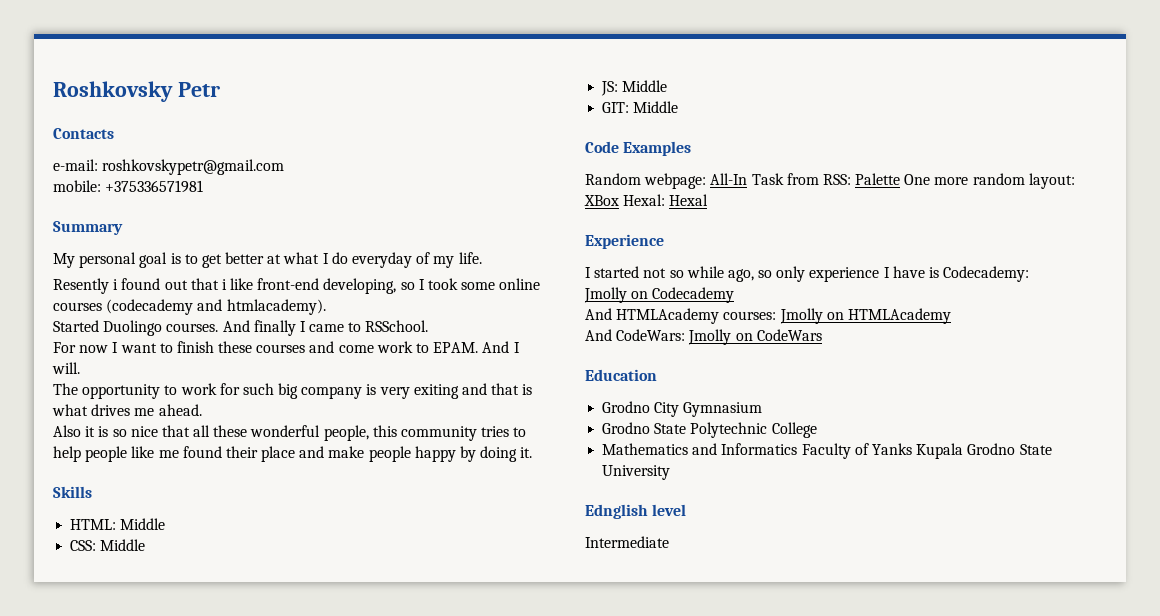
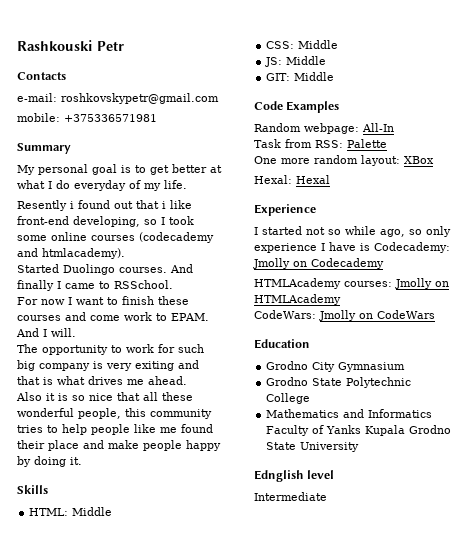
- Roshkovsky Petr
+ Rashkouski Petr
- Random webpage: All-In Task from RSS: Palette One more random layout: XBox Hexal: Hexal
+ Random webpage: All-In
+ Task from RSS: Palette
+ One more random layout: XBox
+ Hexal: Hexal
- And HTMLAcademy courses: Jmolly on HTMLAcademy
+ HTMLAcademy courses: Jmolly on HTMLAcademy
- And CodeWars: Jmolly on CodeWars
+ CodeWars: Jmolly on CodeWars

